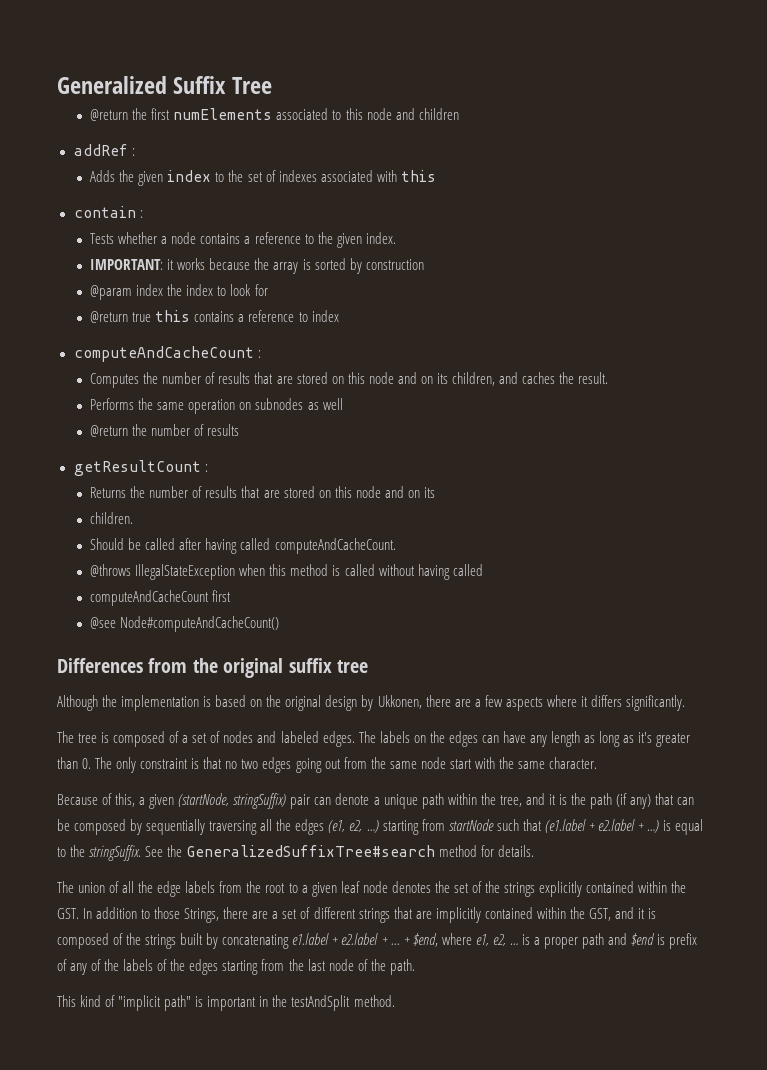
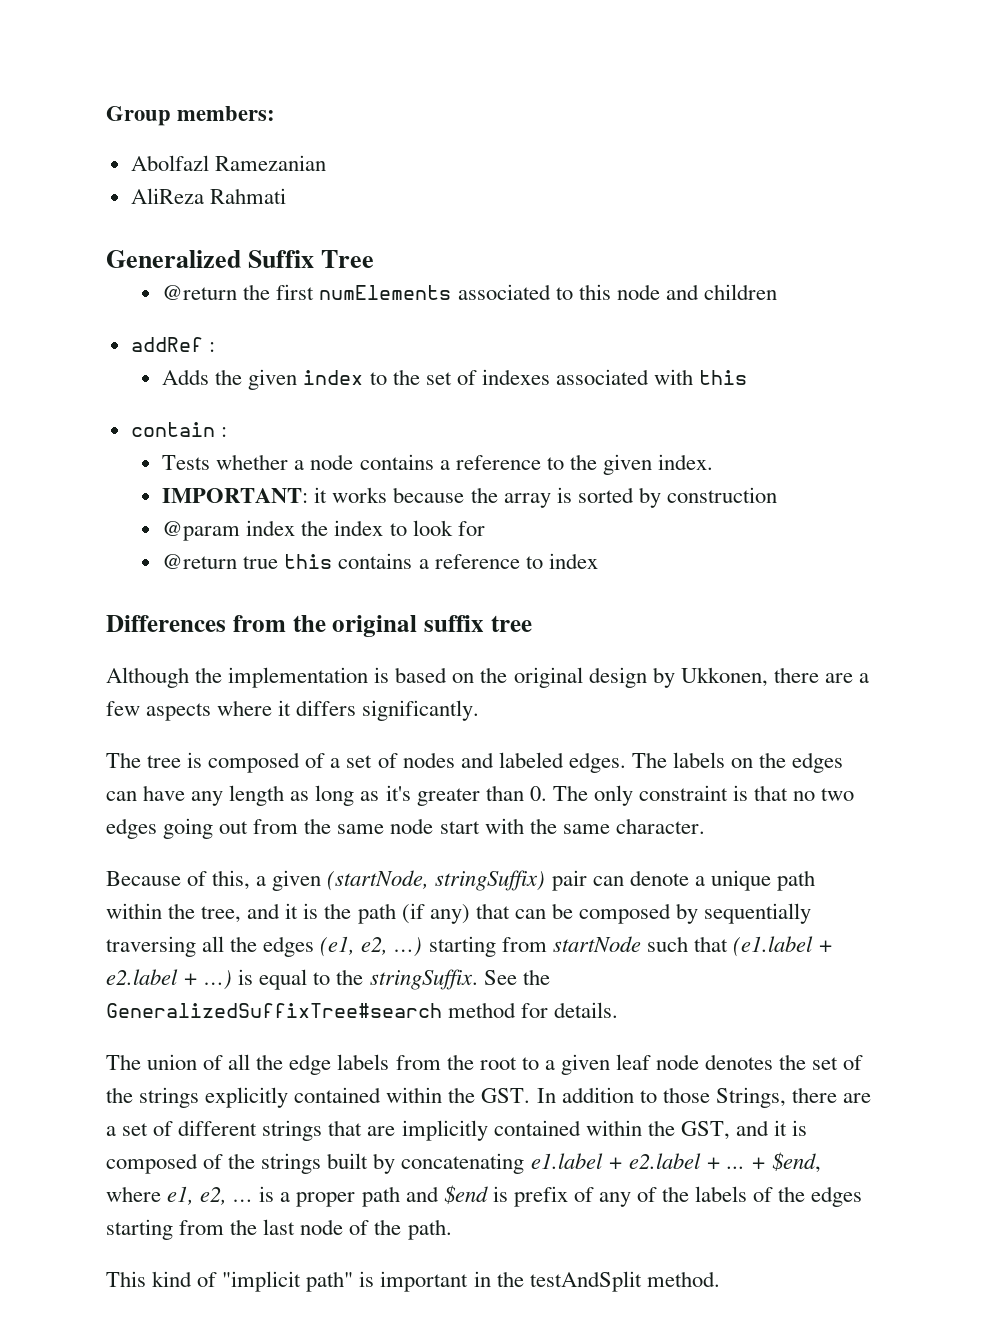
+ Group members:
+ Abolfazl Ramezanian
+ AliReza Rahmati
- computeAndCacheCount :
- Computes the number of results that are stored on this node and on its children, and caches the result.
- Performs the same operation on subnodes as well
- @return the number of results
- getResultCount :
- Returns the number of results that are stored on this node and on its
- children.
- Should be called after having called computeAndCacheCount.
- @throws IllegalStateException when this method is called without having called
- computeAndCacheCount first
- @see Node#computeAndCacheCount()

